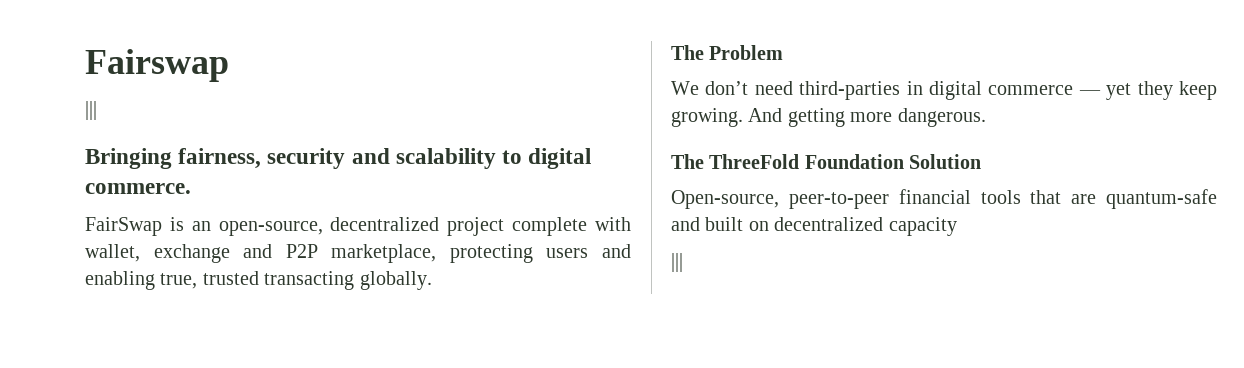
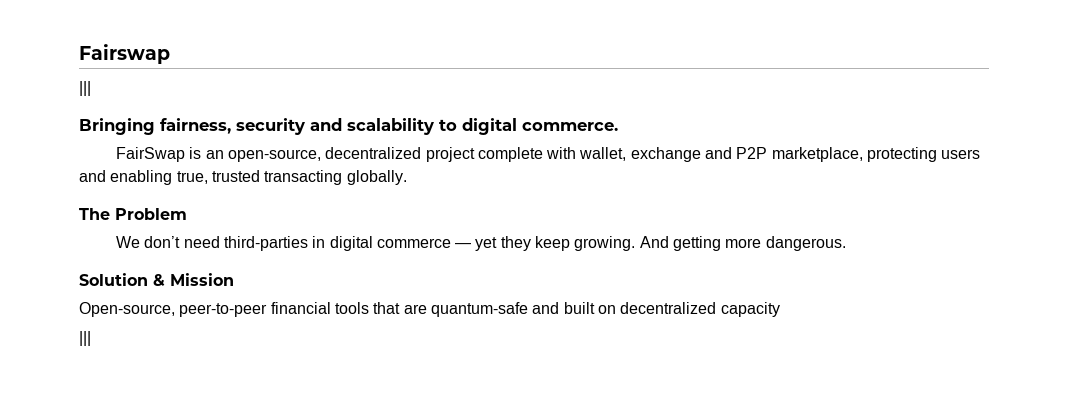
- The ThreeFold Foundation Solution
+ Solution & Mission

